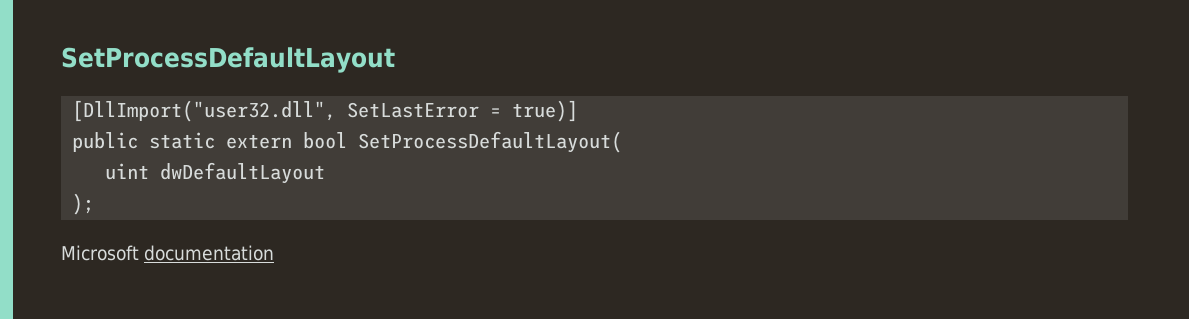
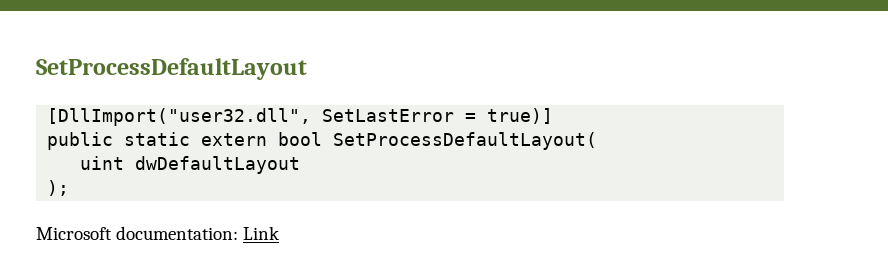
- Microsoft documentation
+ Microsoft documentation: Link

